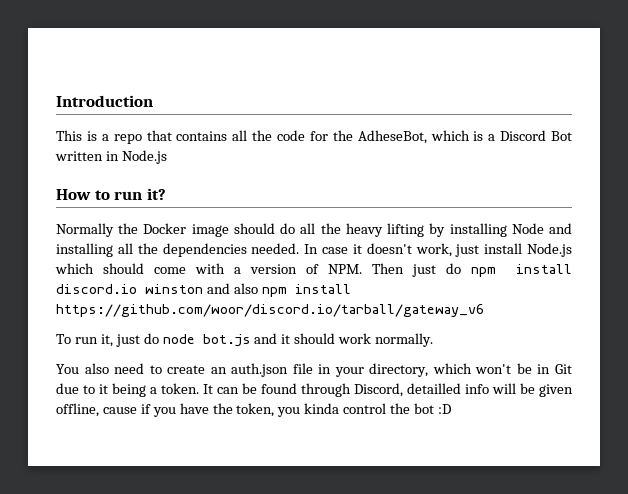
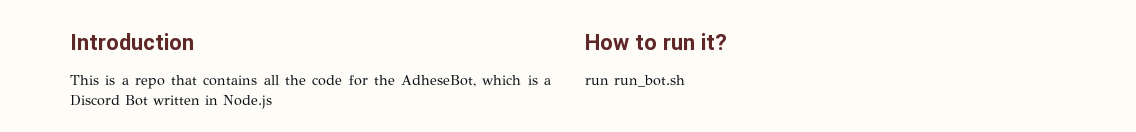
- Normally the Docker image should do all the heavy lifting by installing Node and installing all the dependencies needed. In case it doesn't work, just install Node.js which should come with a version of NPM. Then just do npm install discord.io winston and also npm install https://github.com/woor/discord.io/tarball/gateway_v6
- To run it, just do node bot.js and it should work normally.
- You also need to create an auth.json file in your directory, which won't be in Git due to it being a token. It can be found through Discord, detailled info will be given offline, cause if you have the token, you kinda control the bot :D
+ run run_bot.sh

